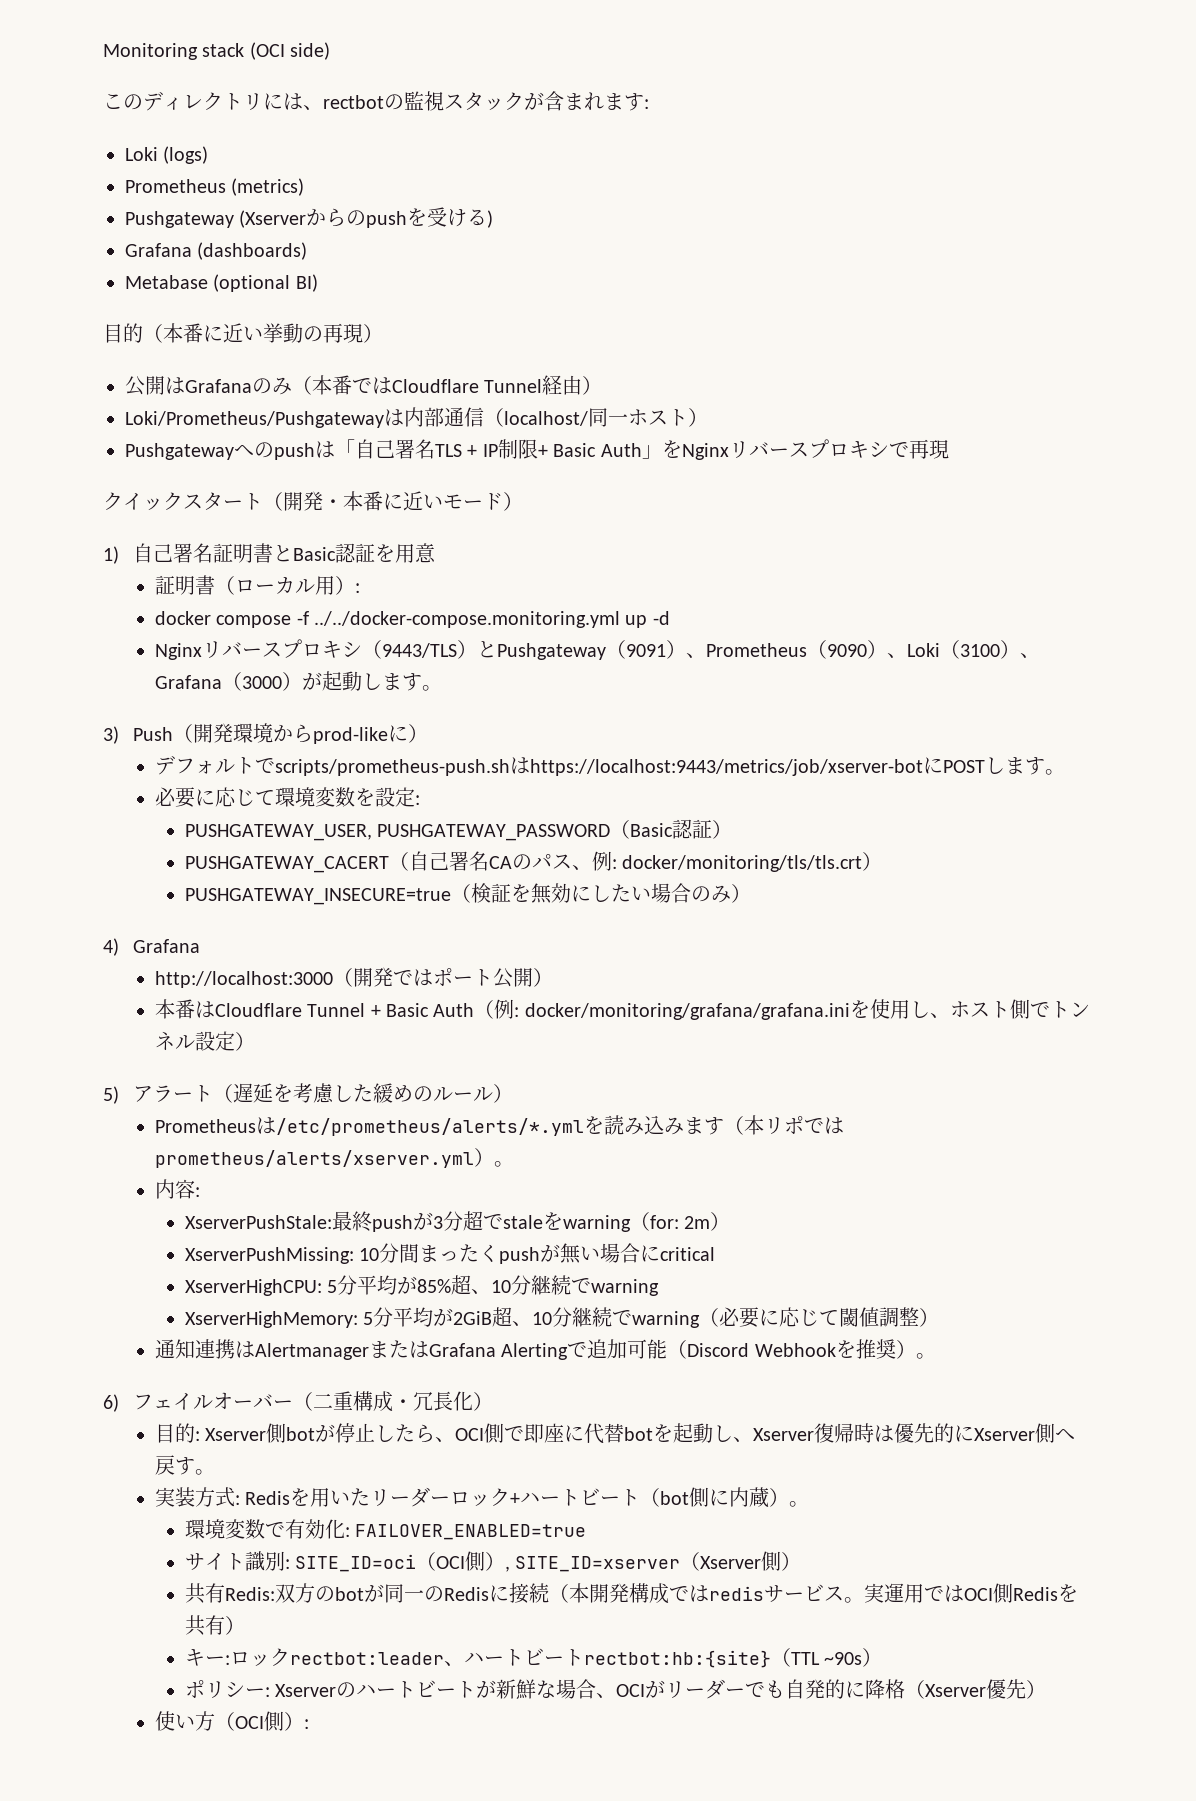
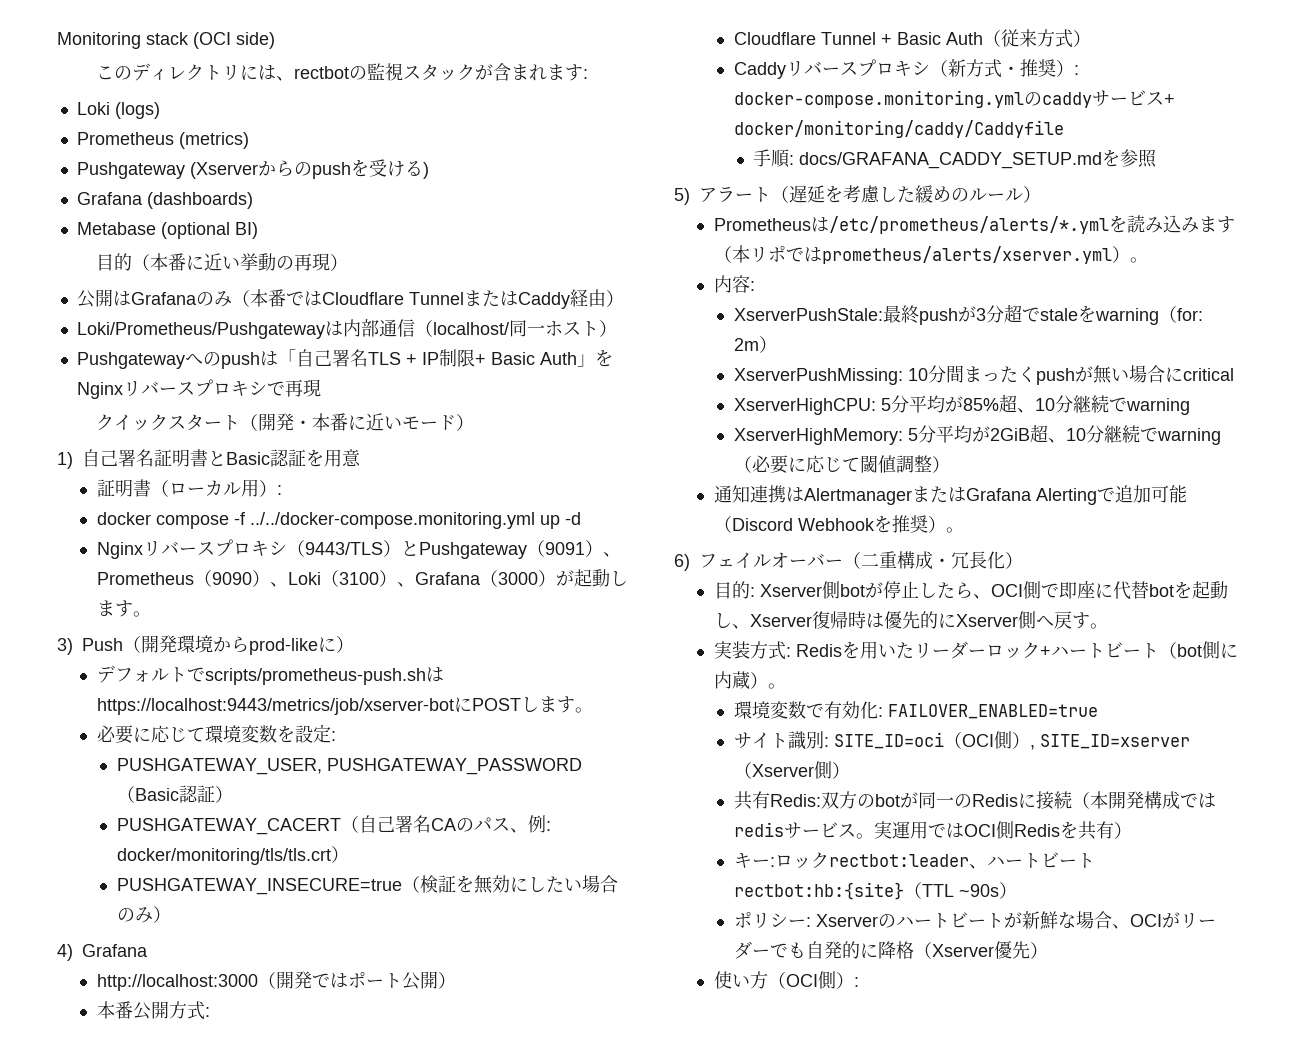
- 公開はGrafanaのみ（本番ではCloudflare Tunnel経由）
+ 公開はGrafanaのみ（本番ではCloudflare TunnelまたはCaddy経由）
- 本番はCloudflare Tunnel + Basic Auth（例: docker/monitoring/grafana/grafana.iniを使用し、ホスト側でトンネル設定）
+ 本番公開方式:
+ Cloudflare Tunnel + Basic Auth（従来方式）
+ Caddyリバースプロキシ（新方式・推奨）: docker-compose.monitoring.ymlのcaddyサービス+ docker/monitoring/caddy/Caddyfile
+ 手順: docs/GRAFANA_CADDY_SETUP.mdを参照

